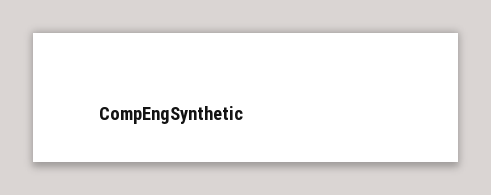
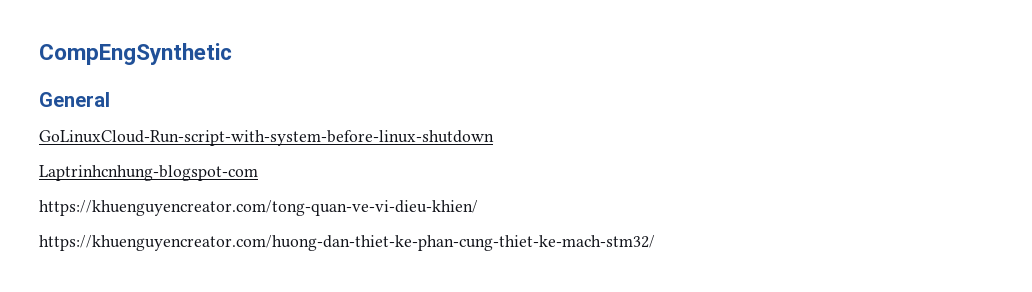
+ General
+ GoLinuxCloud-Run-script-with-system-before-linux-shutdown
+ Laptrinhcnhung-blogspot-com
+ https://khuenguyencreator.com/tong-quan-ve-vi-dieu-khien/
+ https://khuenguyencreator.com/huong-dan-thiet-ke-phan-cung-thiet-ke-mach-stm32/

